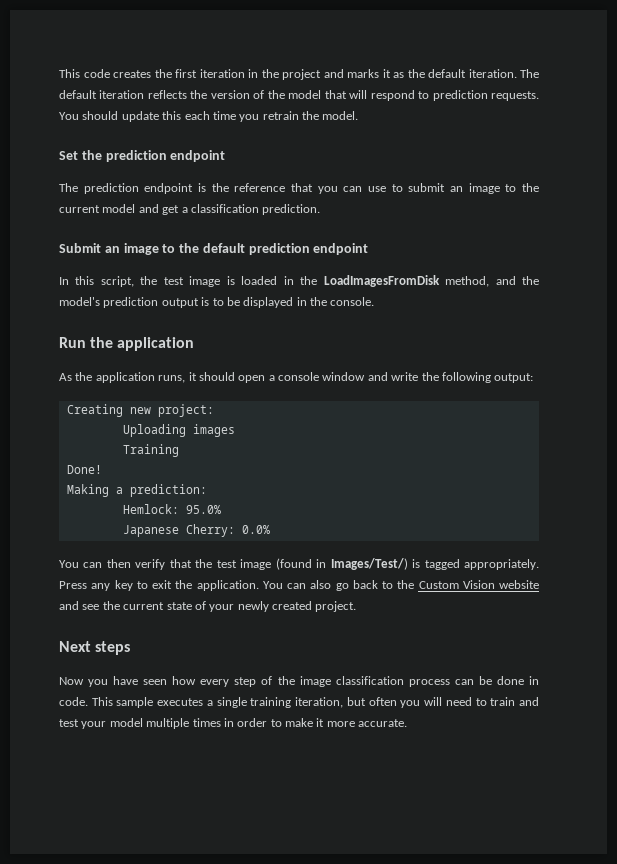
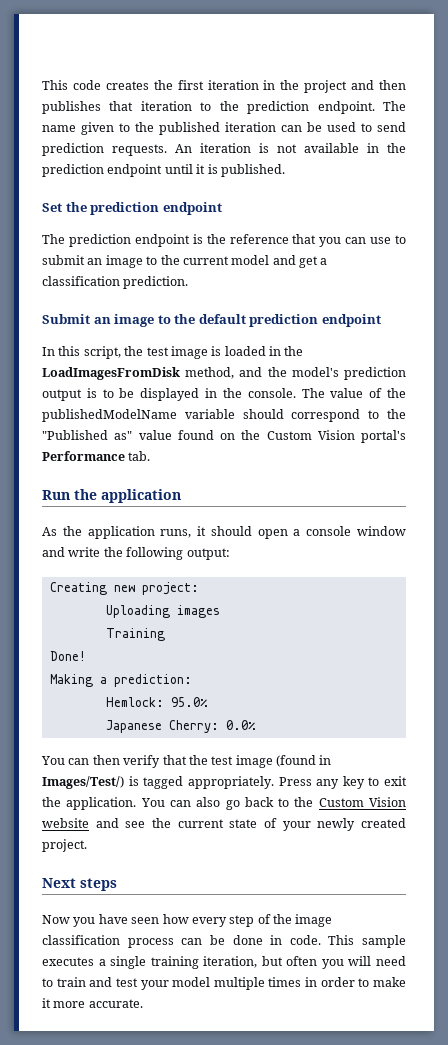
- This code creates the first iteration in the project and marks it as the default iteration. The default iteration reflects the version of the model that will respond to prediction requests. You should update this each time you retrain the model.
+ This code creates the first iteration in the project and then publishes that iteration to the prediction endpoint. The name given to the published iteration can be used to send prediction requests. An iteration is not available in the prediction endpoint until it is published.
+ The value of the publishedModelName variable should correspond to the "Published as" value found on the Custom Vision portal's Performance tab.

